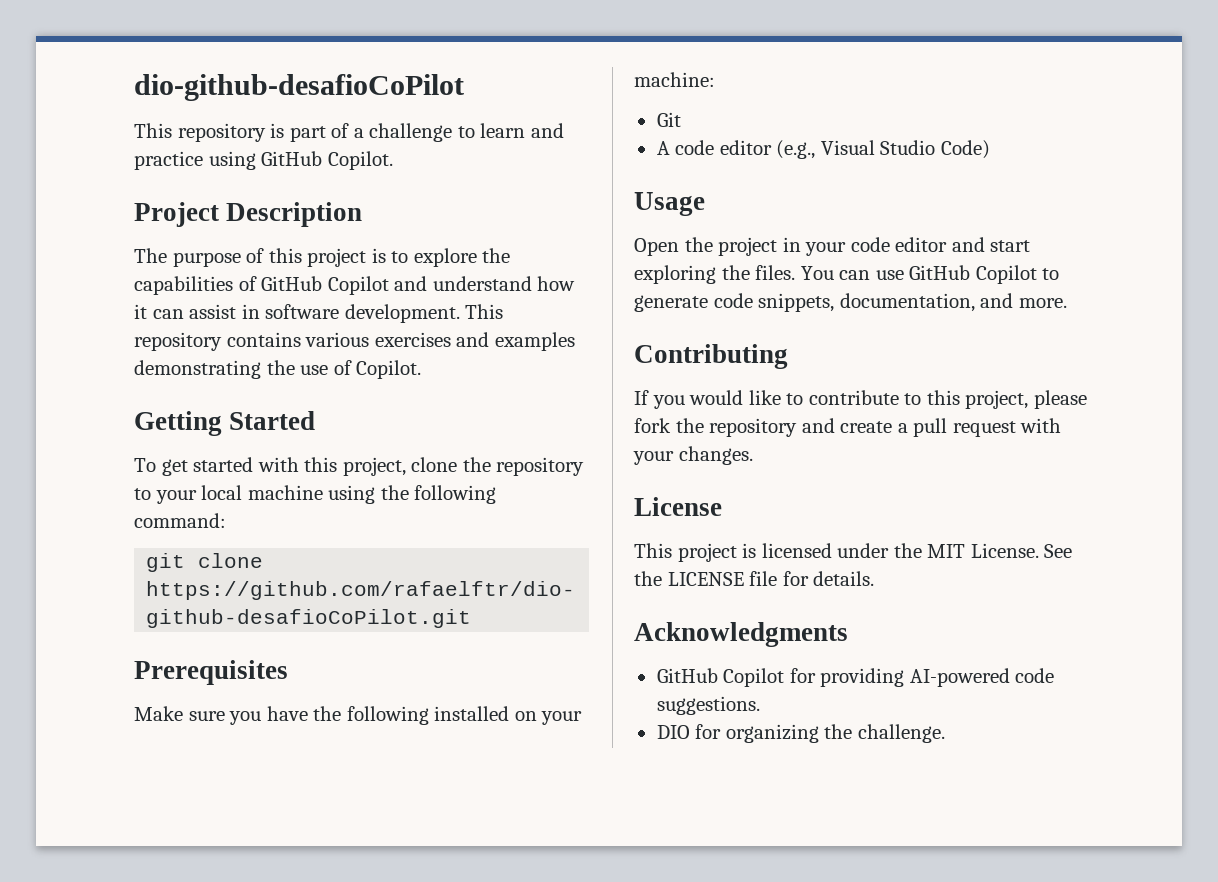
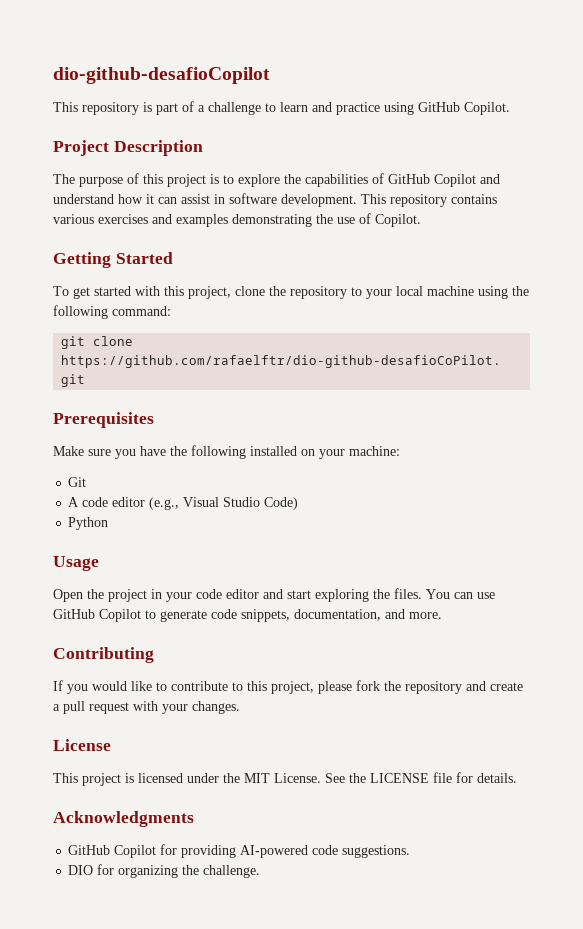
- dio-github-desafioCoPilot
+ dio-github-desafioCopilot
+ Python

